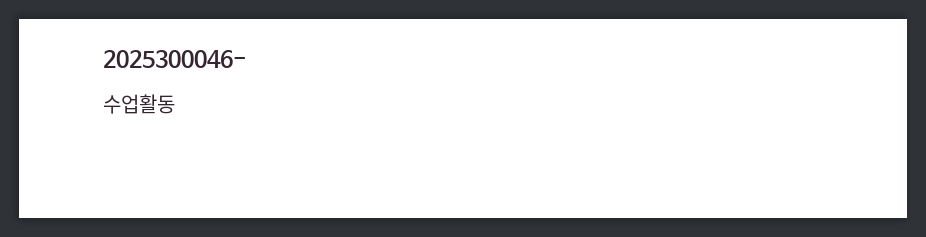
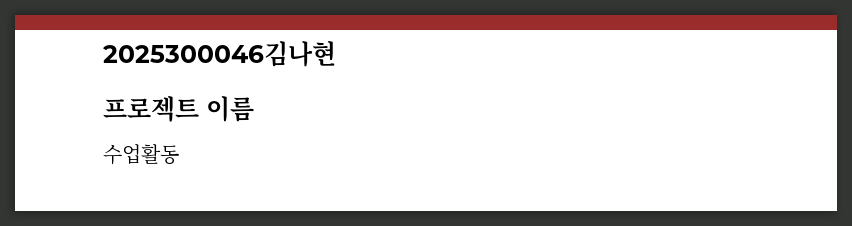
- 2025300046-
+ 2025300046김나현
+ 프로젝트 이름

